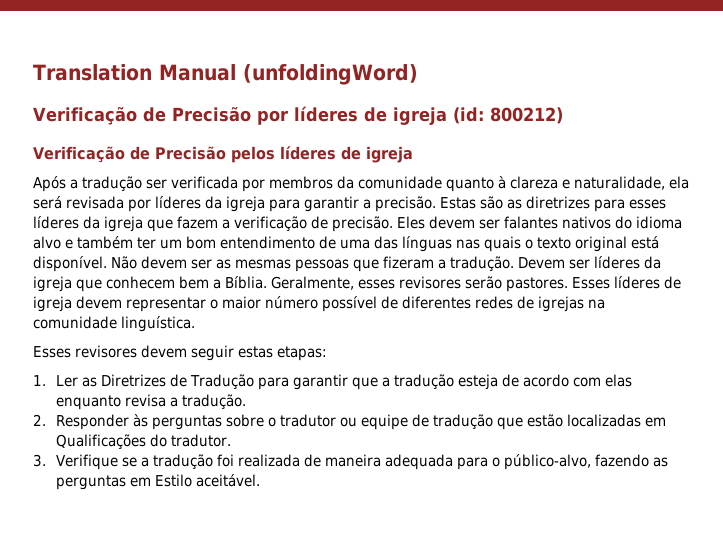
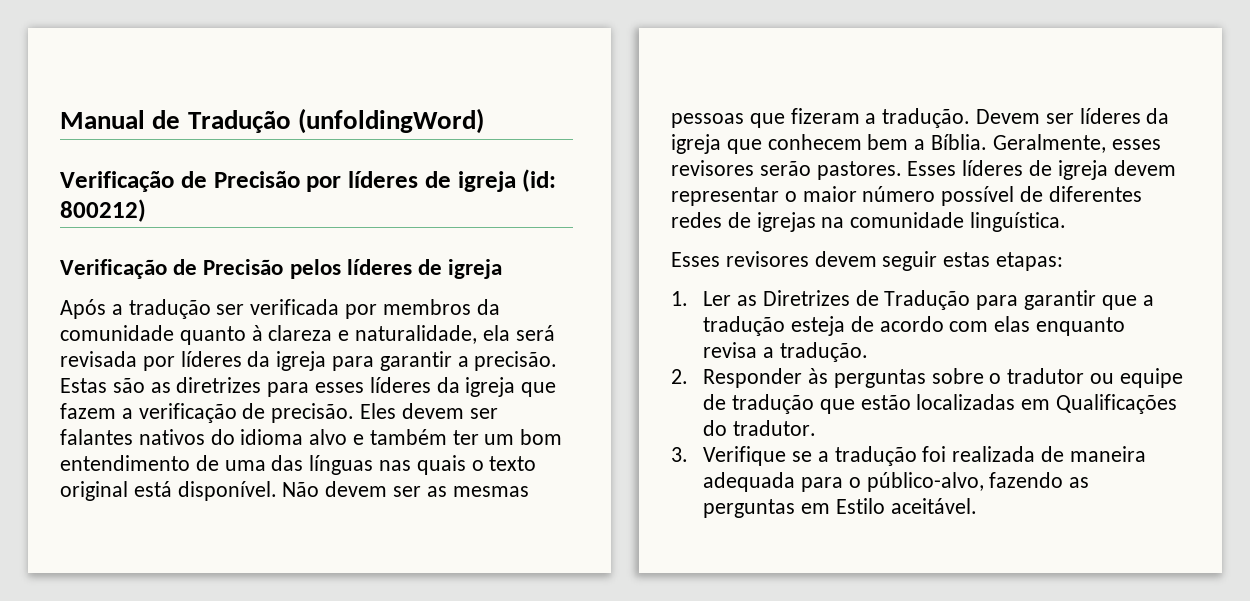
- Translation Manual (unfoldingWord)
+ Manual de Tradução (unfoldingWord)

